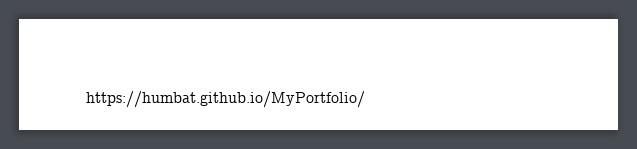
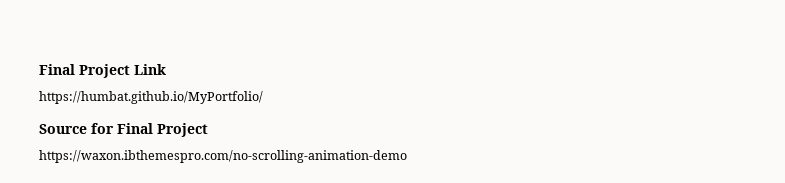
+ Final Project Link
  https://humbat.github.io/MyPortfolio/
+ Source for Final Project
+ https://waxon.ibthemespro.com/no-scrolling-animation-demo

